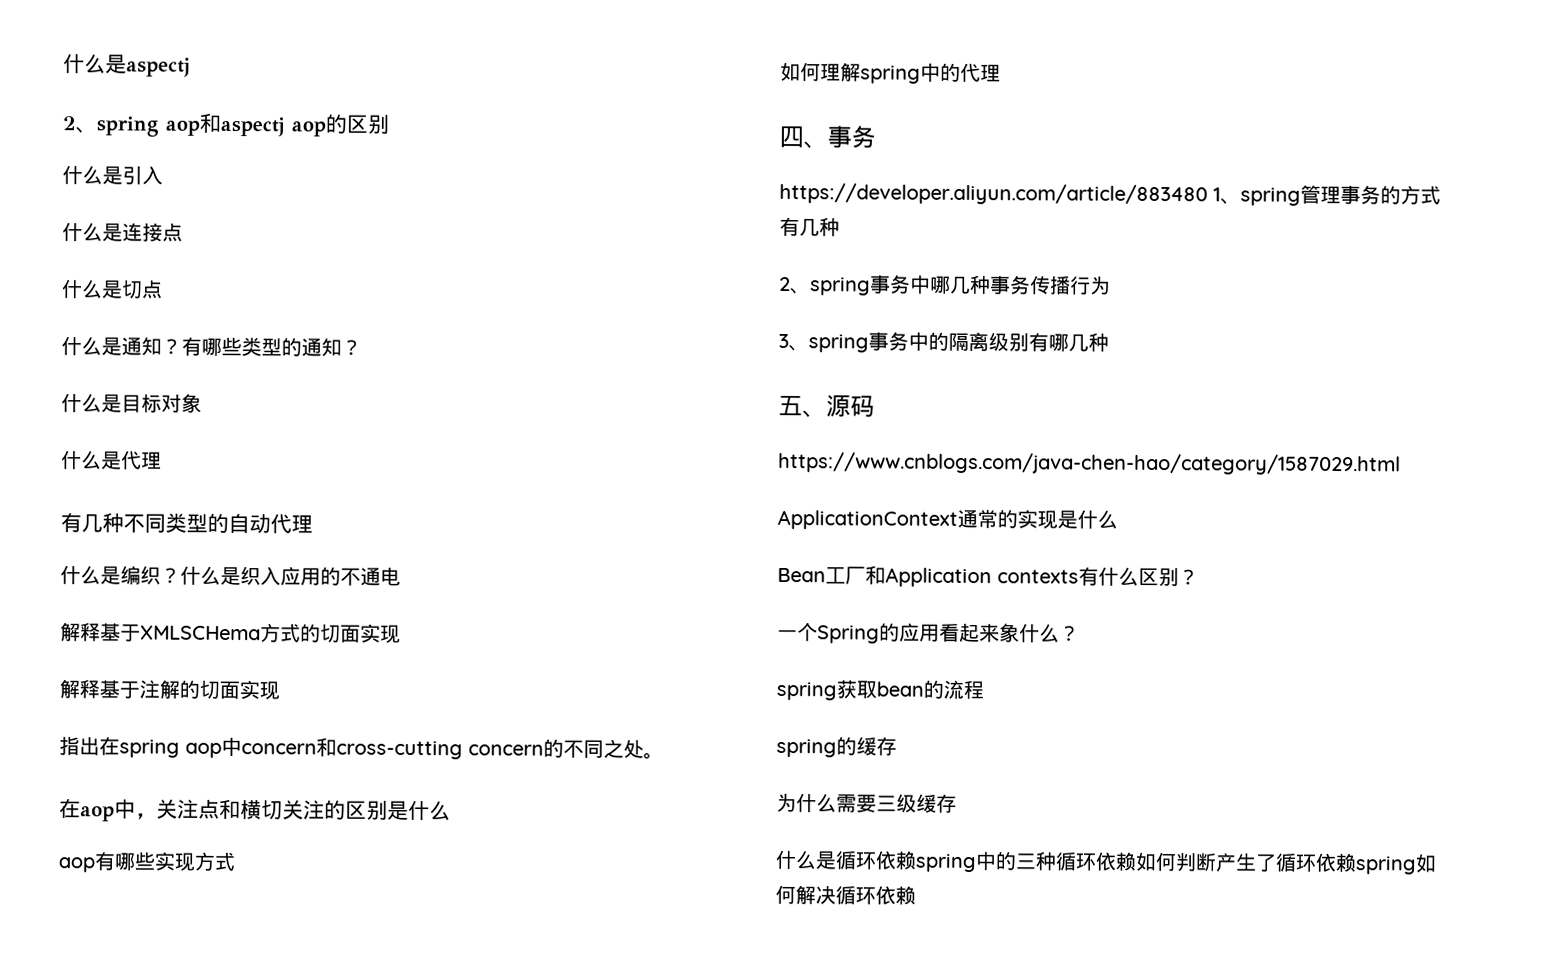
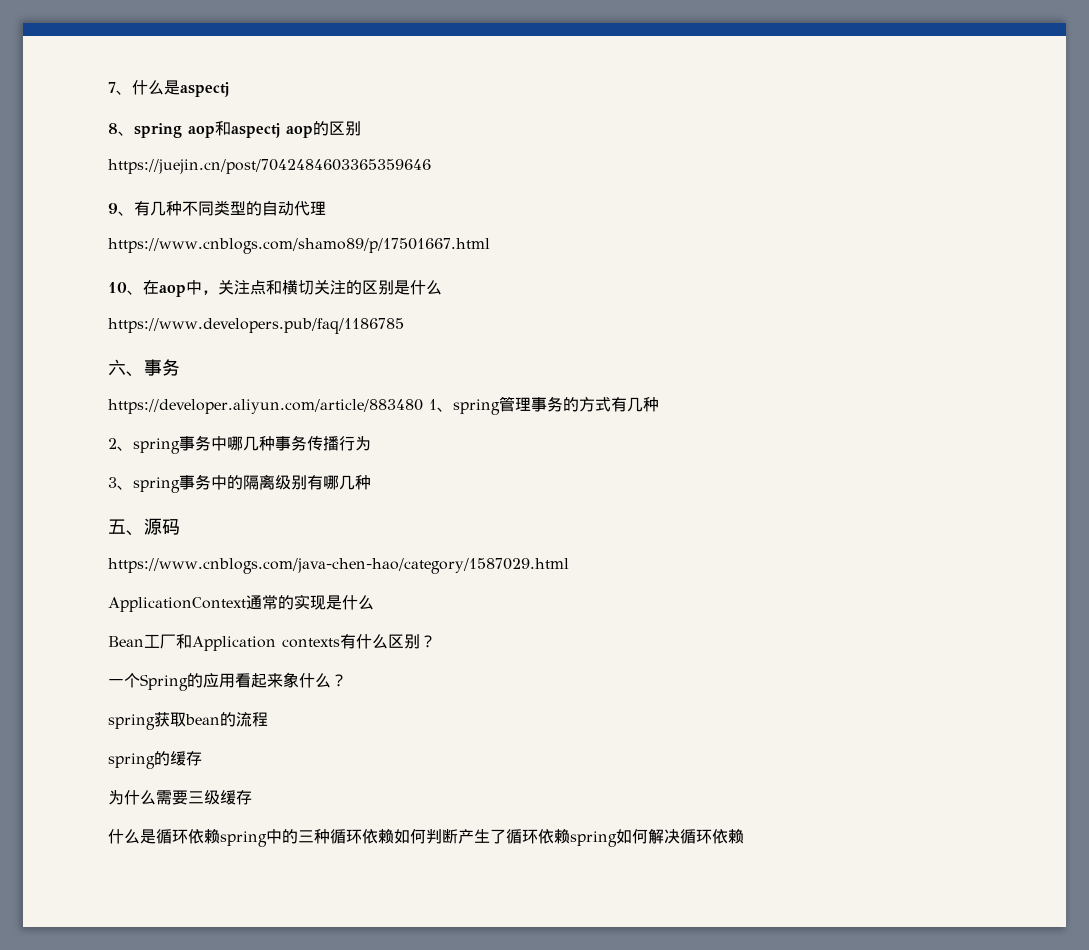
- 什么是aspectj
+ 7、什么是aspectj
- 2、spring aop和aspectj aop的区别
+ 8、spring aop和aspectj aop的区别
- 什么是引入
- 什么是连接点
- 什么是切点
- 什么是通知？有哪些类型的通知？
- 什么是目标对象
- 什么是代理
- 有几种不同类型的自动代理
+ https://juejin.cn/post/7042484603365359646
+ 9、有几种不同类型的自动代理
- 什么是编织？什么是织入应用的不通电
- 解释基于XMLSCHema方式的切面实现
- 解释基于注解的切面实现
- 指出在spring aop中concern和cross-cutting concern的不同之处。
- 在aop中，关注点和横切关注的区别是什么
+ https://www.cnblogs.com/shamo89/p/17501667.html
+ 10、在aop中，关注点和横切关注的区别是什么
- aop有哪些实现方式
- 如何理解spring中的代理
- 四、事务
+ https://www.developers.pub/faq/1186785
+ 六、事务

